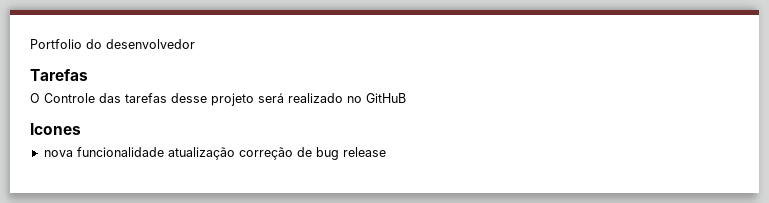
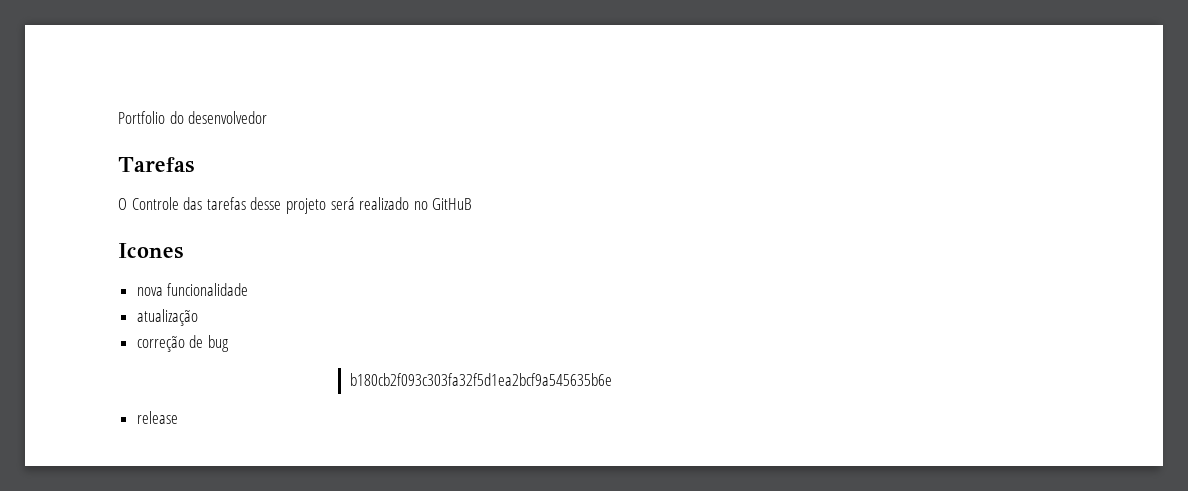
- nova funcionalidade atualização correção de bug release
+ nova funcionalidade
+ atualização
+ correção de bug
+ b180cb2f093c303fa32f5d1ea2bcf9a545635b6e
+ release

